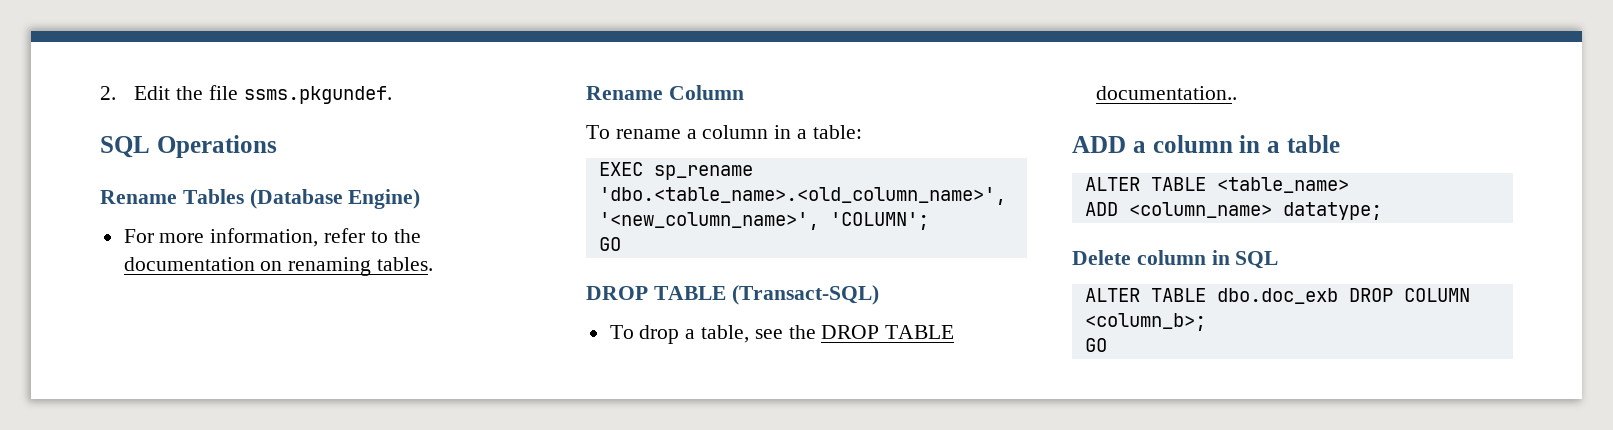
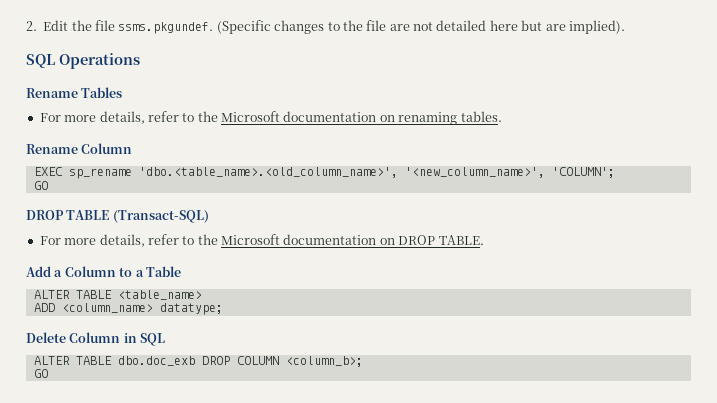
- 2. Edit the file ssms.pkgundef.
+ 2. Edit the file ssms.pkgundef. (Specific changes to the file are not detailed here but are implied).
- Rename Tables (Database Engine)
- For more information, refer to the documentation on renaming tables.
+ Rename Tables
+ For more details, refer to the Microsoft documentation on renaming tables.
- To rename a column in a table:
- To drop a table, see the DROP TABLE documentation..
- ADD a column in a table
+ For more details, refer to the Microsoft documentation on DROP TABLE.
+ Add a Column to a Table
- Delete column in SQL
+ Delete Column in SQL

